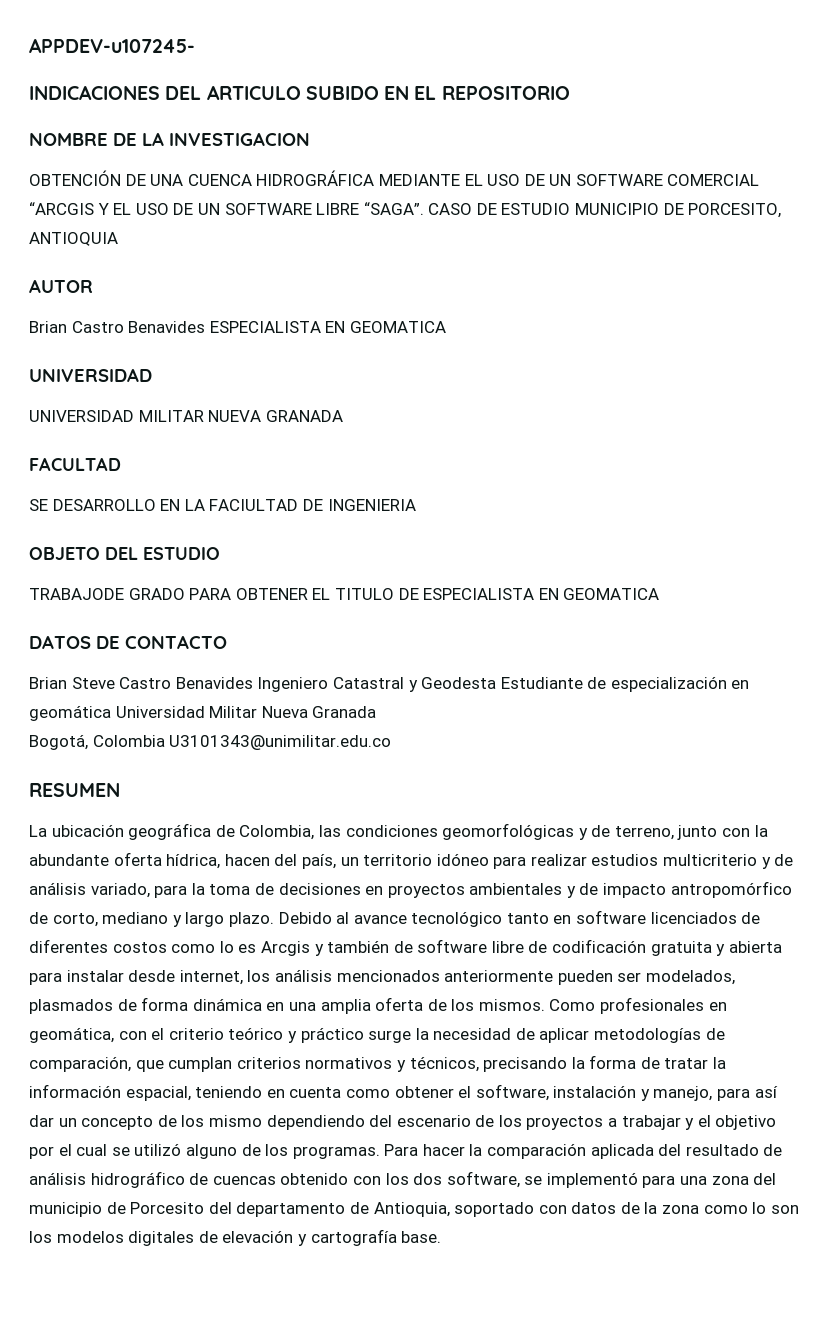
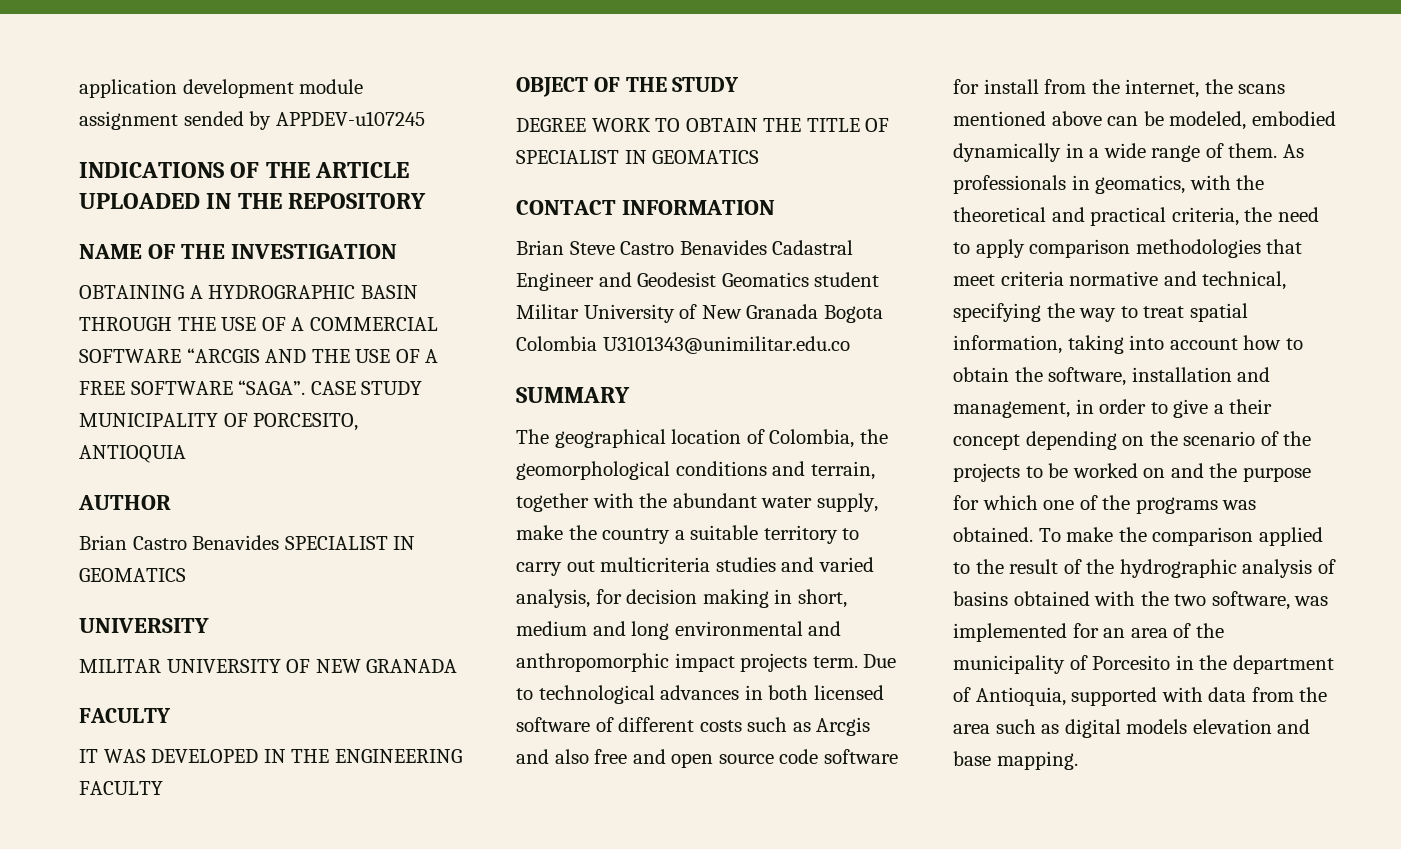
- APPDEV-u107245-
- INDICACIONES DEL ARTICULO SUBIDO EN EL REPOSITORIO
- NOMBRE DE LA INVESTIGACION
- OBTENCIÓN DE UNA CUENCA HIDROGRÁFICA MEDIANTE EL USO DE UN SOFTWARE COMERCIAL “ARCGIS Y EL USO DE UN SOFTWARE LIBRE “SAGA”. CASO DE ESTUDIO MUNICIPIO DE PORCESITO, ANTIOQUIA
+ application development module assignment sended by APPDEV-u107245
+ INDICATIONS OF THE ARTICLE UPLOADED IN THE REPOSITORY
+ NAME OF THE INVESTIGATION
+ OBTAINING A HYDROGRAPHIC BASIN THROUGH THE USE OF A COMMERCIAL SOFTWARE “ARCGIS AND THE USE OF A FREE SOFTWARE “SAGA”. CASE STUDY MUNICIPALITY OF PORCESITO, ANTIOQUIA
- AUTOR
+ AUTHOR
- Brian Castro Benavides ESPECIALISTA EN GEOMATICA
- UNIVERSIDAD
- UNIVERSIDAD MILITAR NUEVA GRANADA
- FACULTAD
- SE DESARROLLO EN LA FACIULTAD DE INGENIERIA
- OBJETO DEL ESTUDIO
- TRABAJODE GRADO PARA OBTENER EL TITULO DE ESPECIALISTA EN GEOMATICA
- DATOS DE CONTACTO
- Brian Steve Castro Benavides Ingeniero Catastral y Geodesta Estudiante de especialización en geomática Universidad Militar Nueva Granada
- Bogotá, Colombia U3101343@unimilitar.edu.co
+ Brian Castro Benavides SPECIALIST IN GEOMATICS
+ UNIVERSITY
+ MILITAR UNIVERSITY OF NEW GRANADA
+ FACULTY
+ IT WAS DEVELOPED IN THE ENGINEERING FACULTY
+ OBJECT OF THE STUDY
+ DEGREE WORK TO OBTAIN THE TITLE OF SPECIALIST IN GEOMATICS
+ CONTACT INFORMATION
+ Brian Steve Castro Benavides Cadastral Engineer and Geodesist Geomatics student Militar University of New Granada Bogota Colombia U3101343@unimilitar.edu.co
- RESUMEN
- La ubicación geográfica de Colombia, las condiciones geomorfológicas y de terreno, junto con la abundante oferta hídrica, hacen del país, un territorio idóneo para realizar estudios multicriterio y de análisis variado, para la toma de decisiones en proyectos ambientales y de impacto antropomórfico de corto, mediano y largo plazo. Debido al avance tecnológico tanto en software licenciados de diferentes costos como lo es Arcgis y también de software libre de codificación gratuita y abierta para instalar desde internet, los análisis mencionados anteriormente pueden ser modelados, plasmados de forma dinámica en una amplia oferta de los mismos. Como profesionales en geomática, con el criterio teórico y práctico surge la necesidad de aplicar metodologías de comparación, que cumplan criterios normativos y técnicos, precisando la forma de tratar la información espacial, teniendo en cuenta como obtener el software, instalación y manejo, para así dar un concepto de los mismo dependiendo del escenario de los proyectos a trabajar y el objetivo por el cual se utilizó alguno de los programas. Para hacer la comparación aplicada del resultado de análisis hidrográfico de cuencas obtenido con los dos software, se implementó para una zona del municipio de Porcesito del departamento de Antioquia, soportado con datos de la zona como lo son los modelos digitales de elevación y cartografía base.
+ SUMMARY
+ The geographical location of Colombia, the geomorphological conditions and terrain, together with the abundant water supply, make the country a suitable territory to carry out multicriteria studies and varied analysis, for decision making in short, medium and long environmental and anthropomorphic impact projects term. Due to technological advances in both licensed software of different costs such as Arcgis and also free and open source code software for install from the internet, the scans mentioned above can be modeled, embodied dynamically in a wide range of them. As professionals in geomatics, with the theoretical and practical criteria, the need to apply comparison methodologies that meet criteria normative and technical, specifying the way to treat spatial information, taking into account how to obtain the software, installation and management, in order to give a their concept depending on the scenario of the projects to be worked on and the purpose for which one of the programs was obtained. To make the comparison applied to the result of the hydrographic analysis of basins obtained with the two software, was implemented for an area of the municipality of Porcesito in the department of Antioquia, supported with data from the area such as digital models elevation and base mapping.

